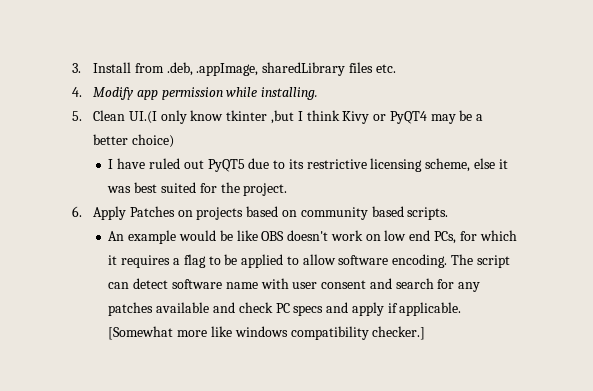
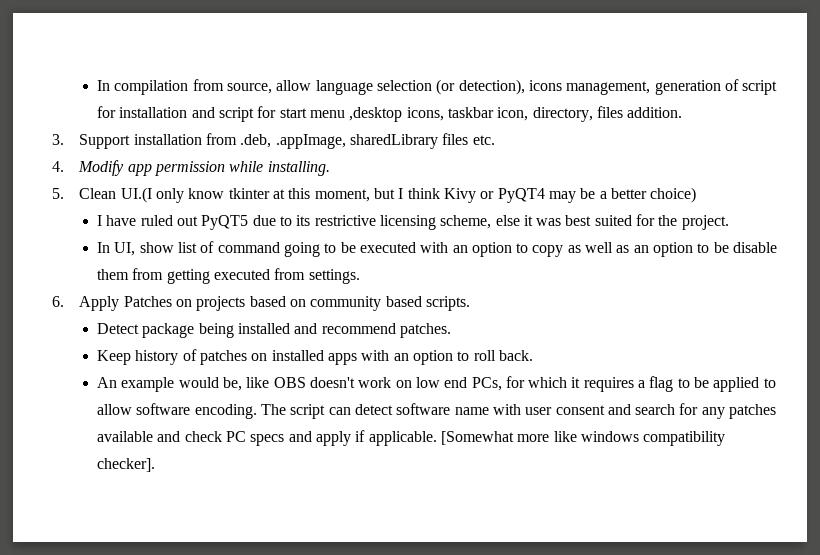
- 3. Install from .deb, .appImage, sharedLibrary files etc.
+ In compilation from source, allow language selection (or detection), icons management, generation of script for installation and script for start menu ,desktop icons, taskbar icon, directory, files addition.
+ 3. Support installation from .deb, .appImage, sharedLibrary files etc.
- 5. Clean UI.(I only know tkinter ,but I think Kivy or PyQT4 may be a better choice)
+ 5. Clean UI.(I only know tkinter at this moment, but I think Kivy or PyQT4 may be a better choice)
+ In UI, show list of command going to be executed with an option to copy as well as an option to be disable them from getting executed from settings.
+ Detect package being installed and recommend patches.
+ Keep history of patches on installed apps with an option to roll back.
- An example would be like OBS doesn't work on low end PCs, for which it requires a flag to be applied to allow software encoding.
+ An example would be, like OBS doesn't work on low end PCs, for which it requires a flag to be applied to allow software encoding.
- [Somewhat more like windows compatibility checker.]
+ [Somewhat more like windows compatibility checker].

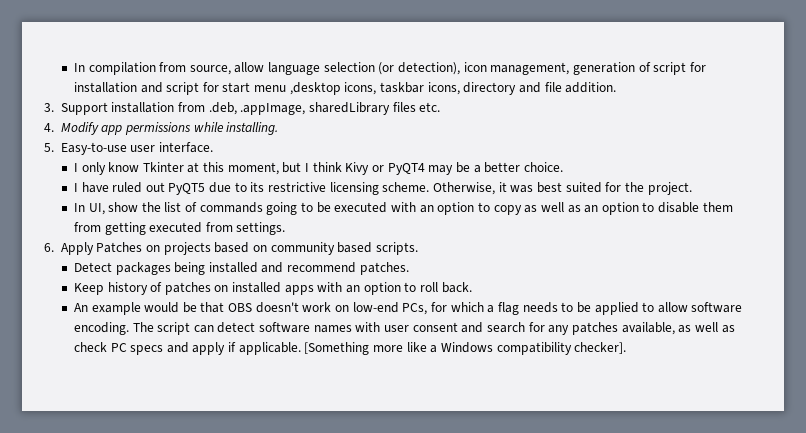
- In compilation from source, allow language selection (or detection), icons management, generation of script for installation and script for start menu ,desktop icons, taskbar icon, directory, files addition.
+ In compilation from source, allow language selection (or detection), icon management, generation of script for installation and script for start menu ,desktop icons, taskbar icons, directory and file addition.
- 4. Modify app permission while installing.
+ 4. Modify app permissions while installing.
- 5. Clean UI.(I only know tkinter at this moment, but I think Kivy or PyQT4 may be a better choice)
+ 5. Easy-to-use user interface.
+ I only know Tkinter at this moment, but I think Kivy or PyQT4 may be a better choice.
- I have ruled out PyQT5 due to its restrictive licensing scheme, else it was best suited for the project.
+ I have ruled out PyQT5 due to its restrictive licensing scheme. Otherwise, it was best suited for the project.
- In UI, show list of command going to be executed with an option to copy as well as an option to be disable them from getting executed from settings.
+ In UI, show the list of commands going to be executed with an option to copy as well as an option to disable them from getting executed from settings.
- Detect package being installed and recommend patches.
+ Detect packages being installed and recommend patches.
- An example would be, like OBS doesn't work on low end PCs, for which it requires a flag to be applied to allow software encoding.
+ An example would be that OBS doesn't work on low-end PCs, for which a flag needs to be applied to allow software encoding.
- The script can detect software name with user consent and search for any patches available and check PC specs and apply if applicable.
+ The script can detect software names with user consent and search for any patches available, as well as check PC specs and apply if applicable.
- [Somewhat more like windows compatibility checker].
+ [Something more like a Windows compatibility checker].

